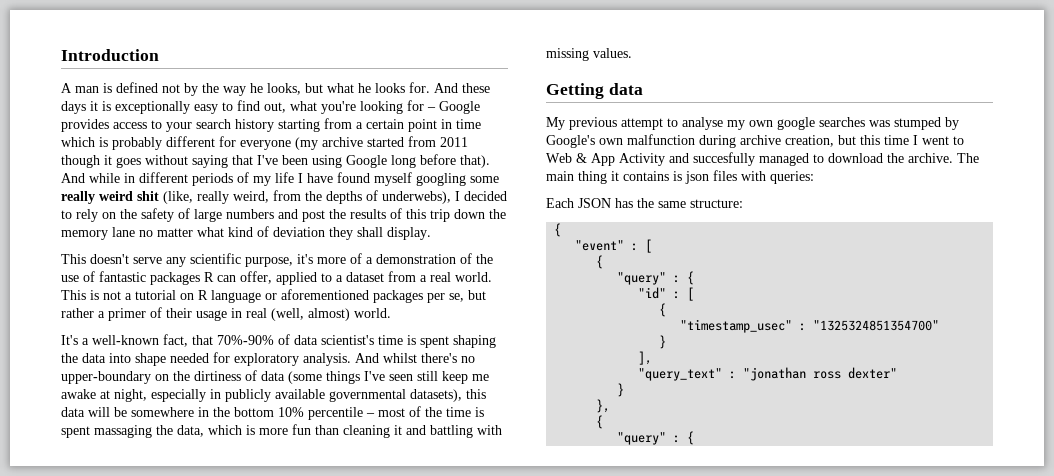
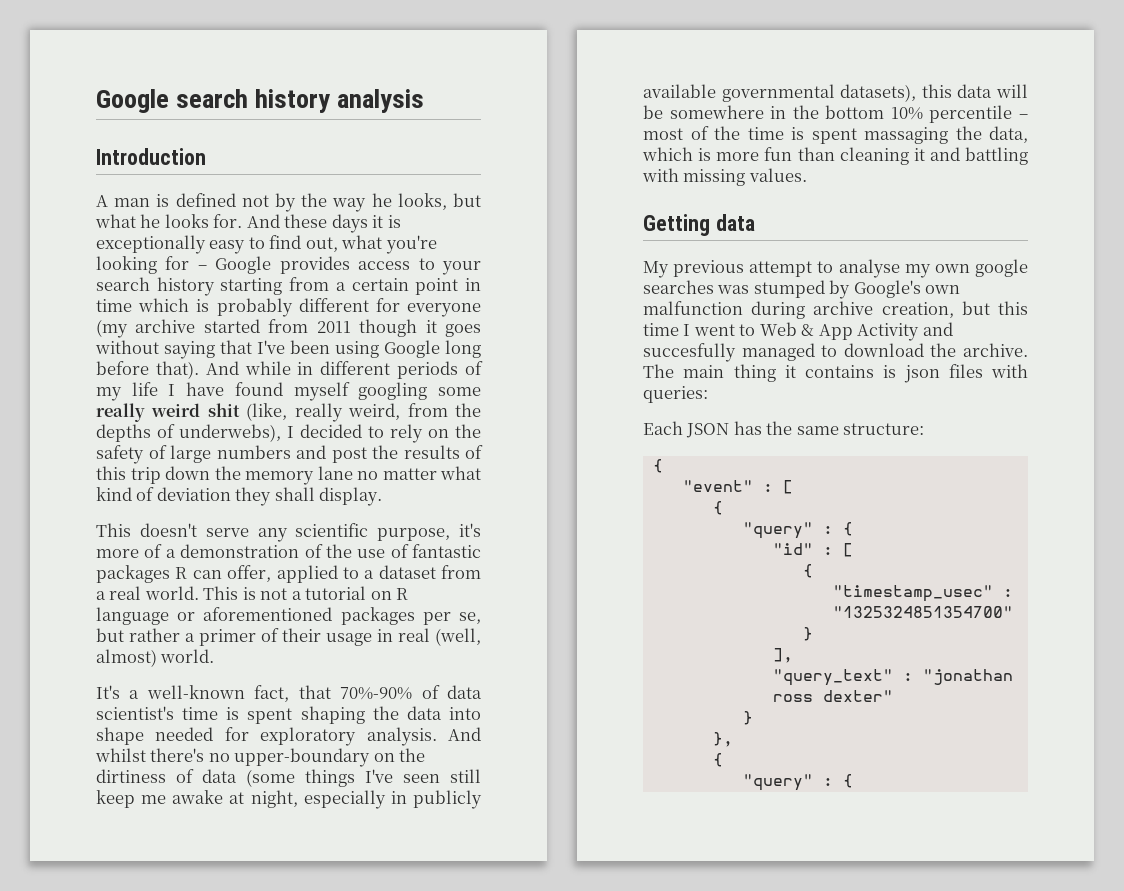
+ Google search history analysis

